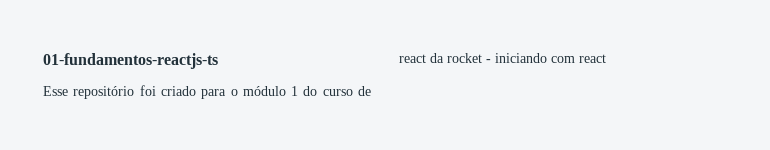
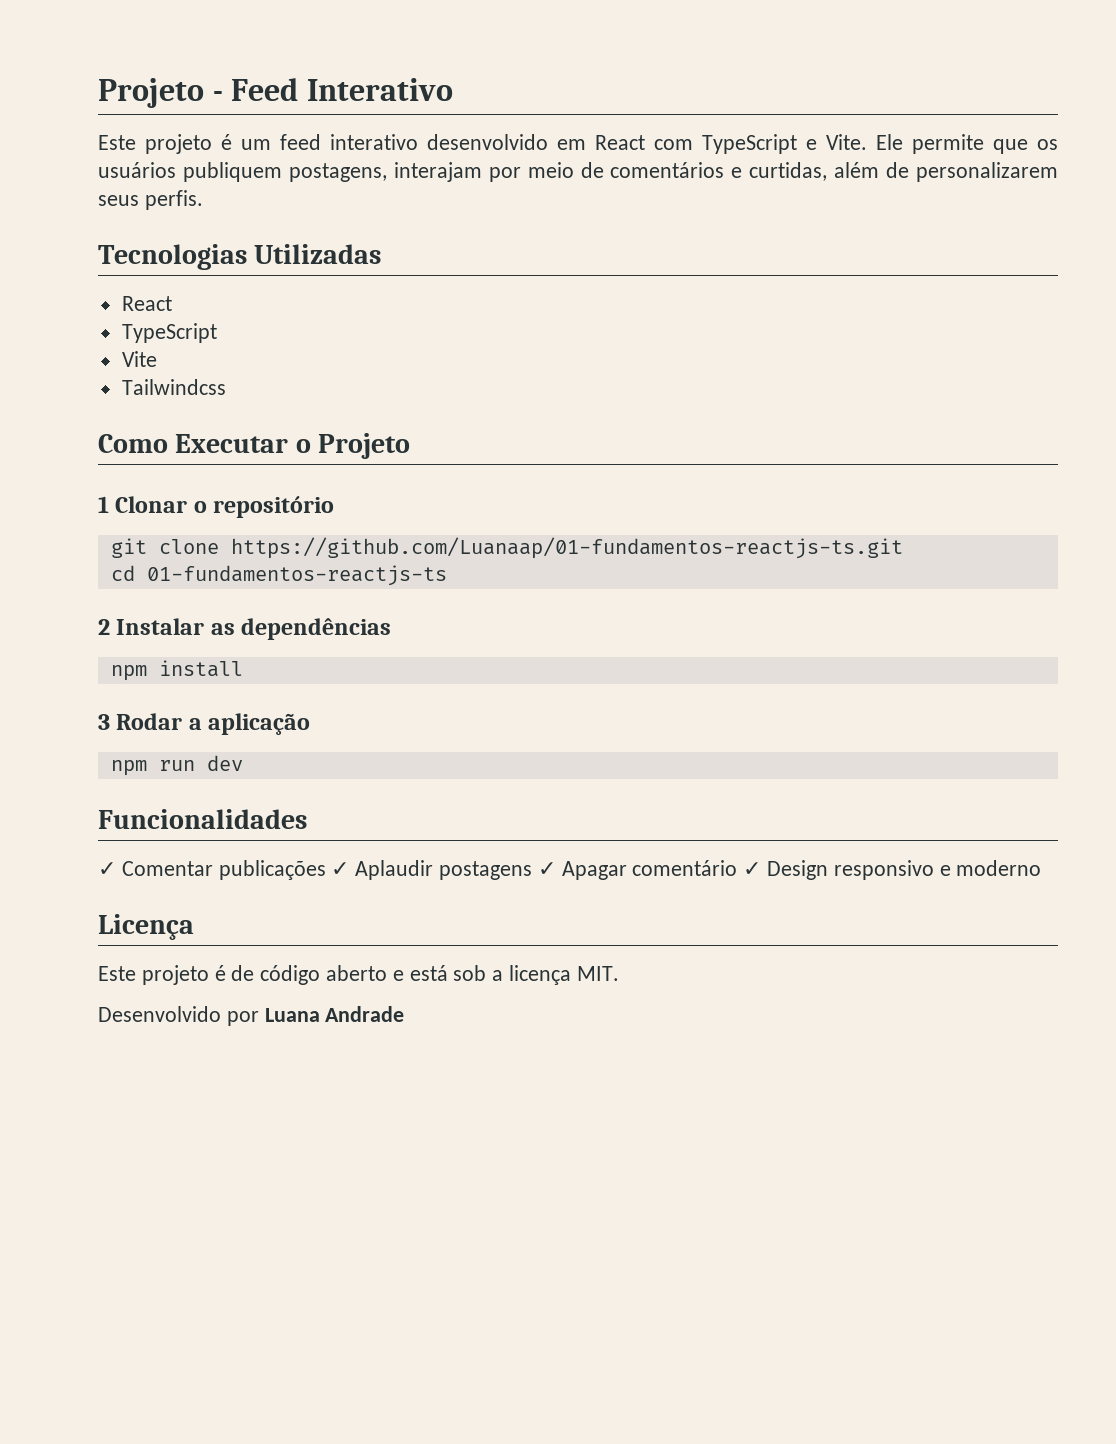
- 01-fundamentos-reactjs-ts
- Esse repositório foi criado para o módulo 1 do curso de react da rocket - iniciando com react
+ Projeto - Feed Interativo
+ Este projeto é um feed interativo desenvolvido em React com TypeScript e Vite. Ele permite que os usuários publiquem postagens, interajam por meio de comentários e curtidas, além de personalizarem seus perfis.
+ Tecnologias Utilizadas
+ React
+ TypeScript
+ Vite
+ Tailwindcss
+ Como Executar o Projeto
+ 1 Clonar o repositório
+ git clone https://github.com/Luanaap/01-fundamentos-reactjs-ts.git
+ cd 01-fundamentos-reactjs-ts
+ 2 Instalar as dependências
+ npm install
+ 3 Rodar a aplicação
+ npm run dev
+ Funcionalidades
+ ✓ Comentar publicações ✓ Aplaudir postagens ✓ Apagar comentário ✓ Design responsivo e moderno
+ Licença
+ Este projeto é de código aberto e está sob a licença MIT.
+ Desenvolvido por Luana Andrade

